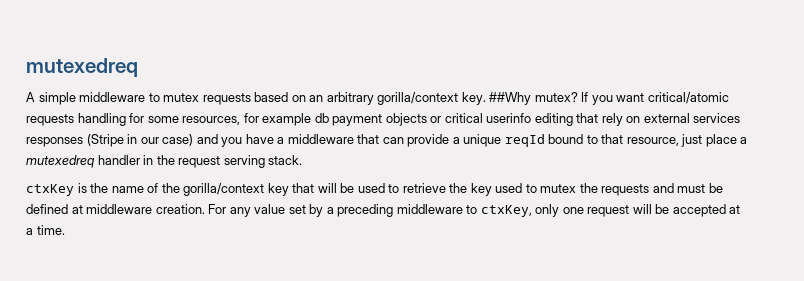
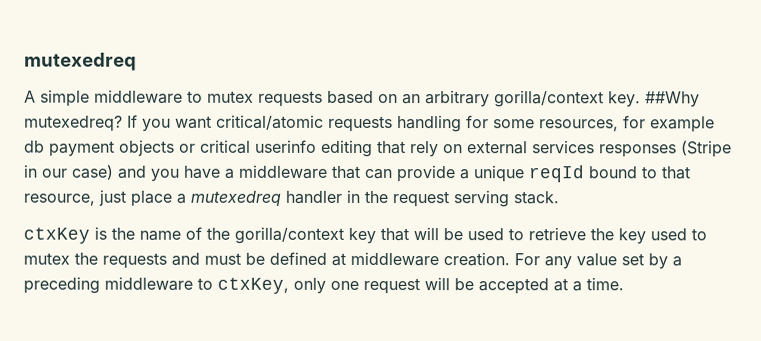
- ##Why mutex?
+ ##Why mutexedreq?

